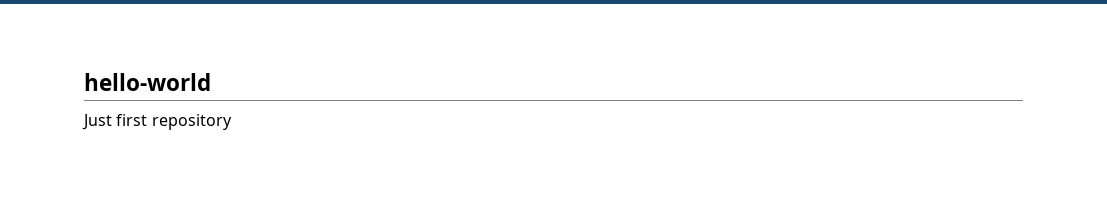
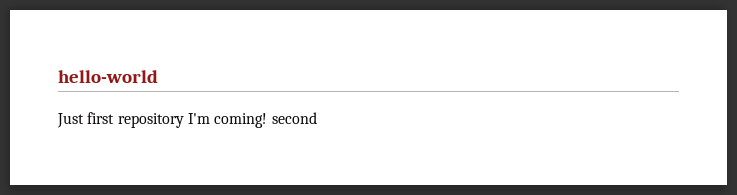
- Just first repository
+ Just first repository I'm coming! second

